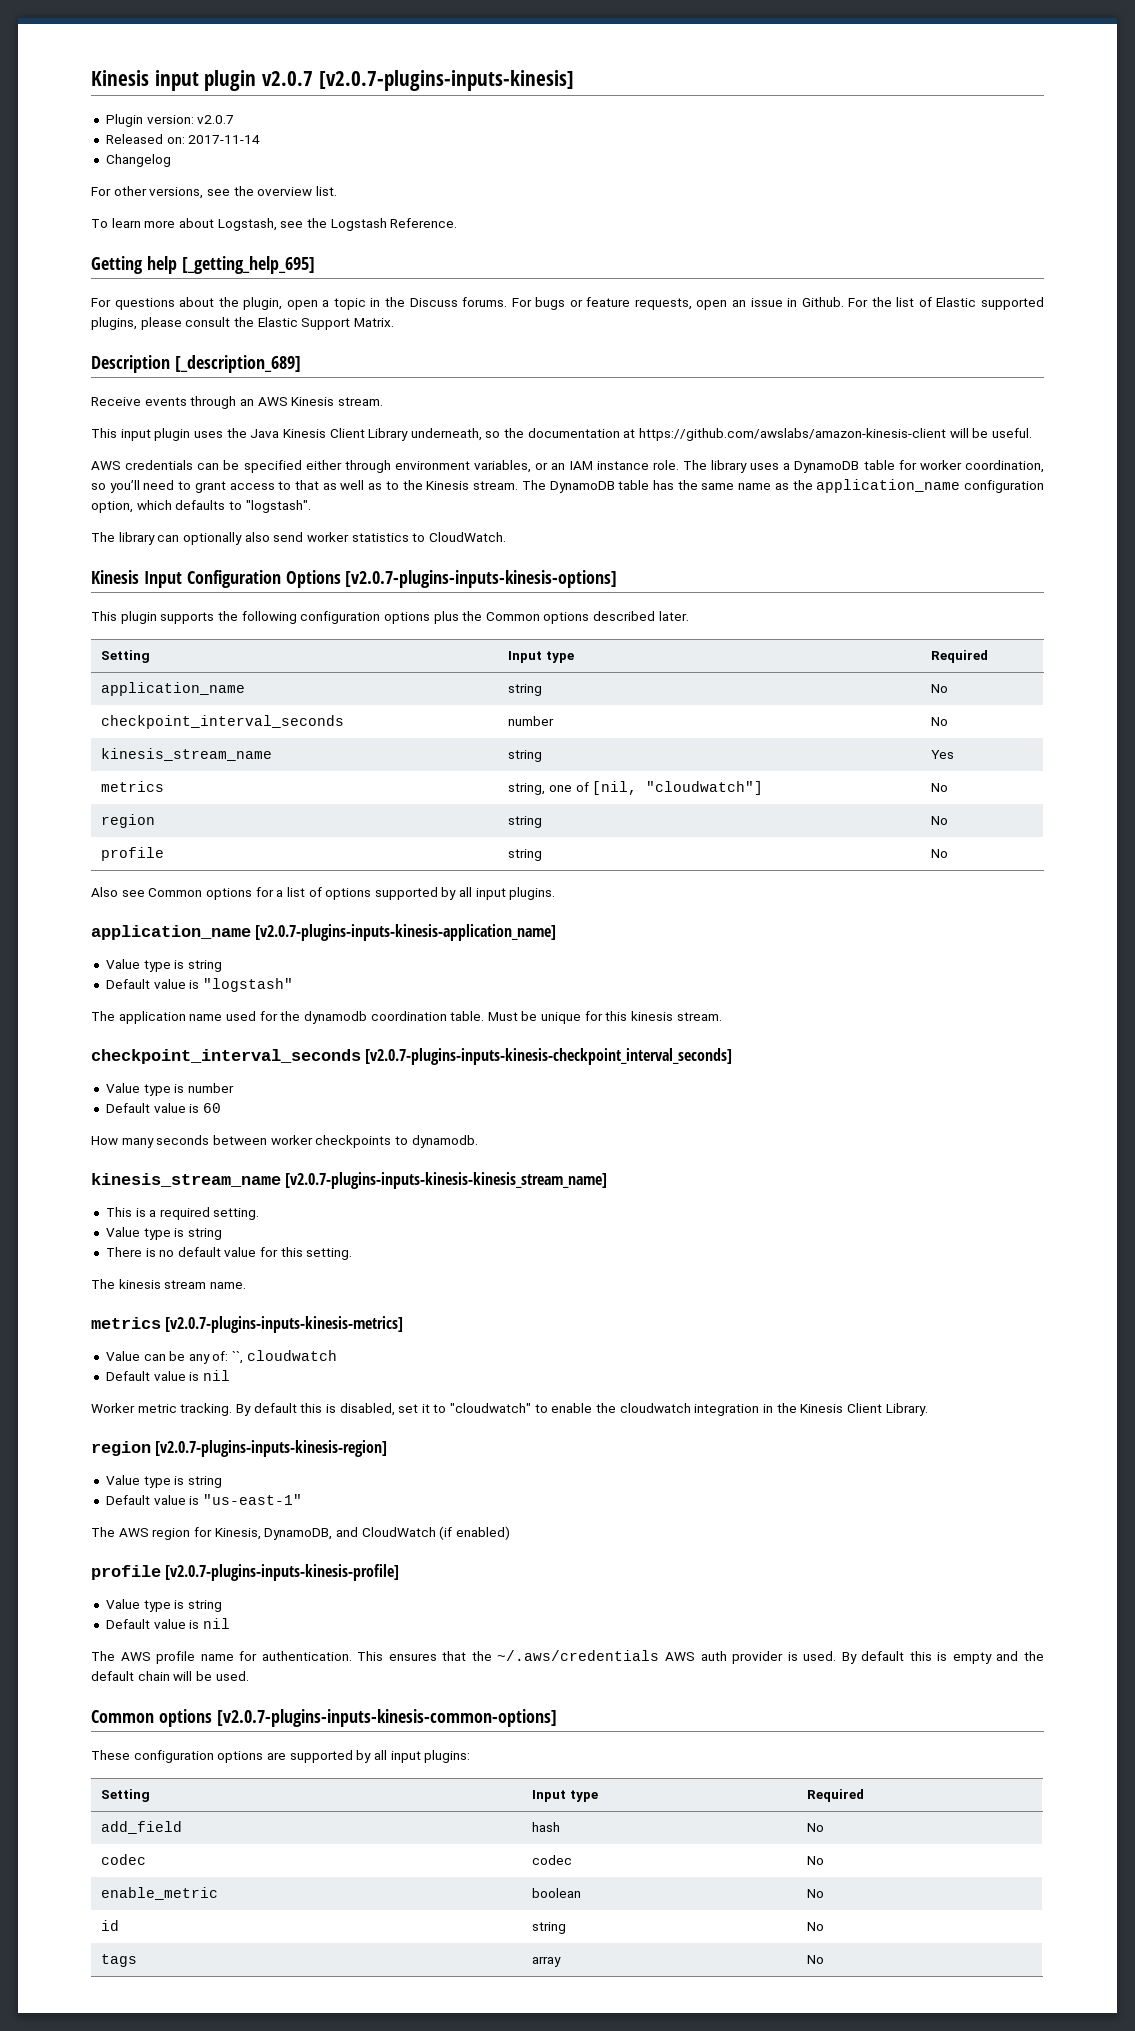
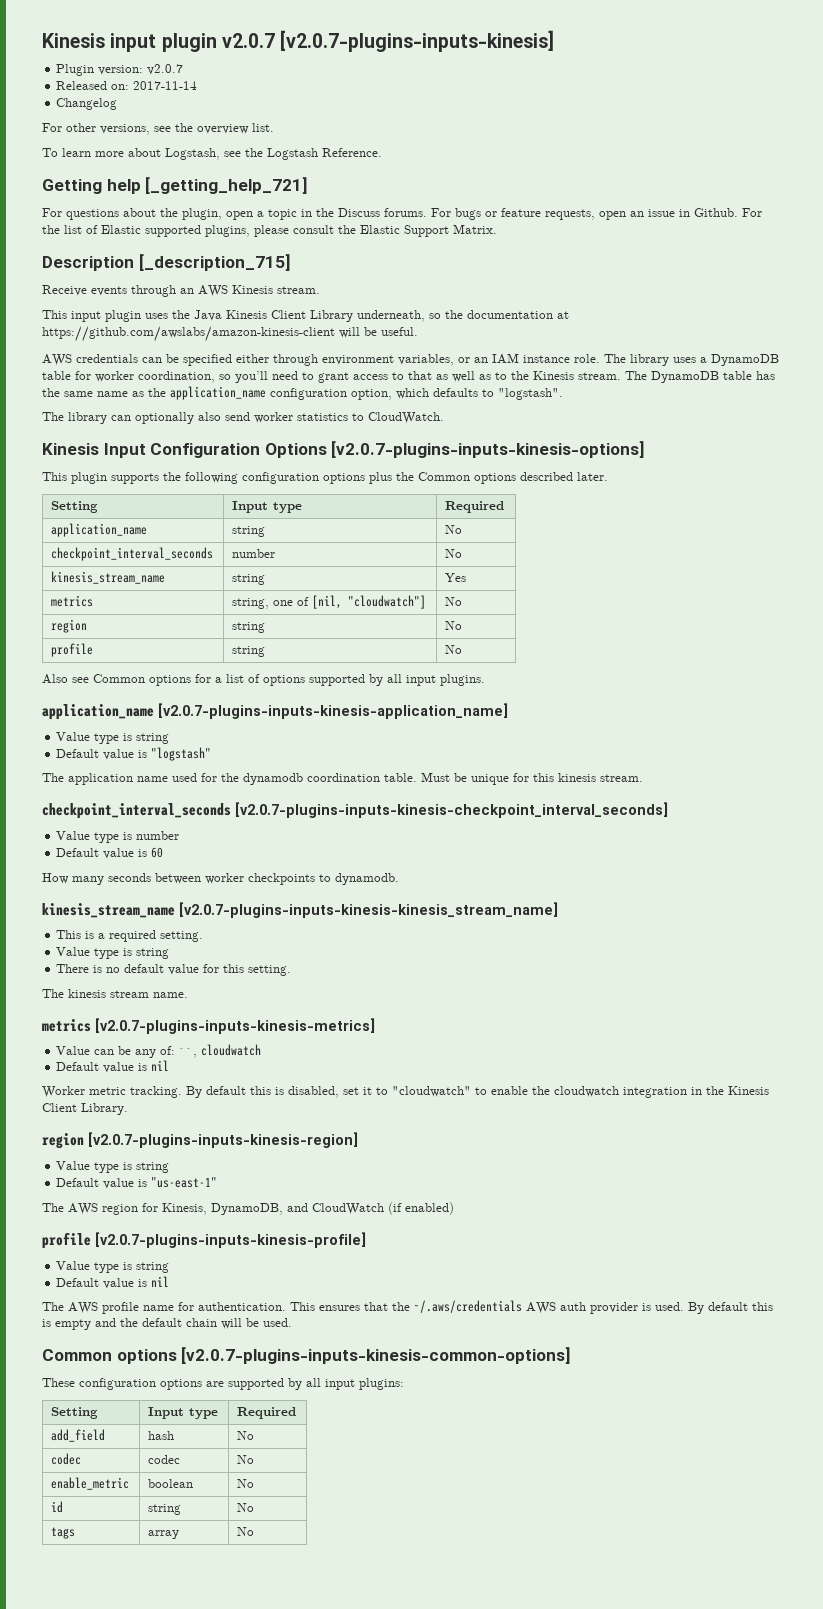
- Getting help [_getting_help_695]
+ Getting help [_getting_help_721]
- Description [_description_689]
+ Description [_description_715]

